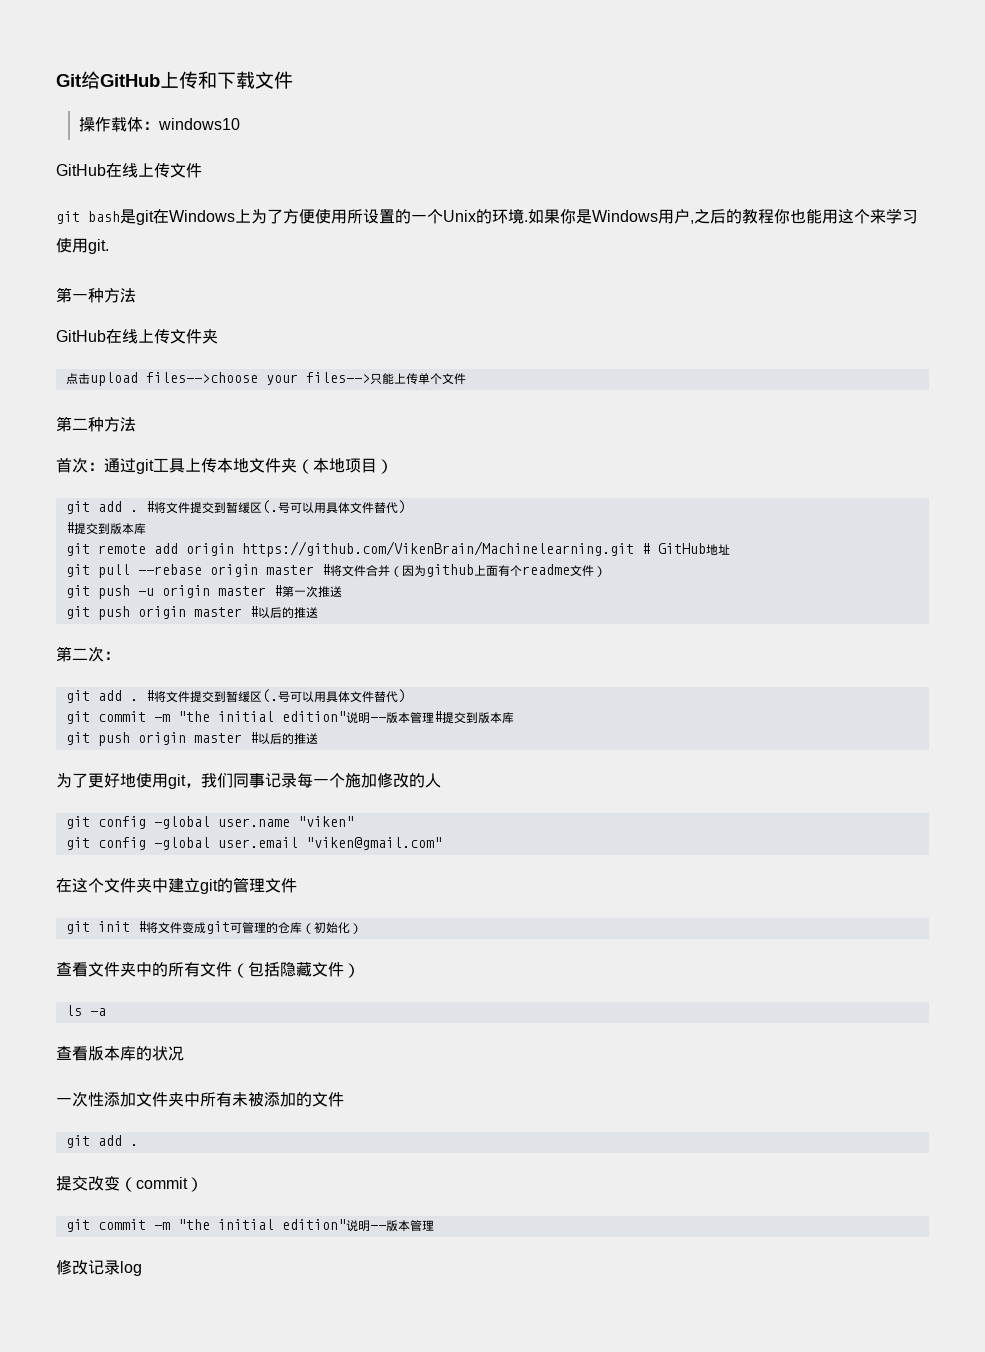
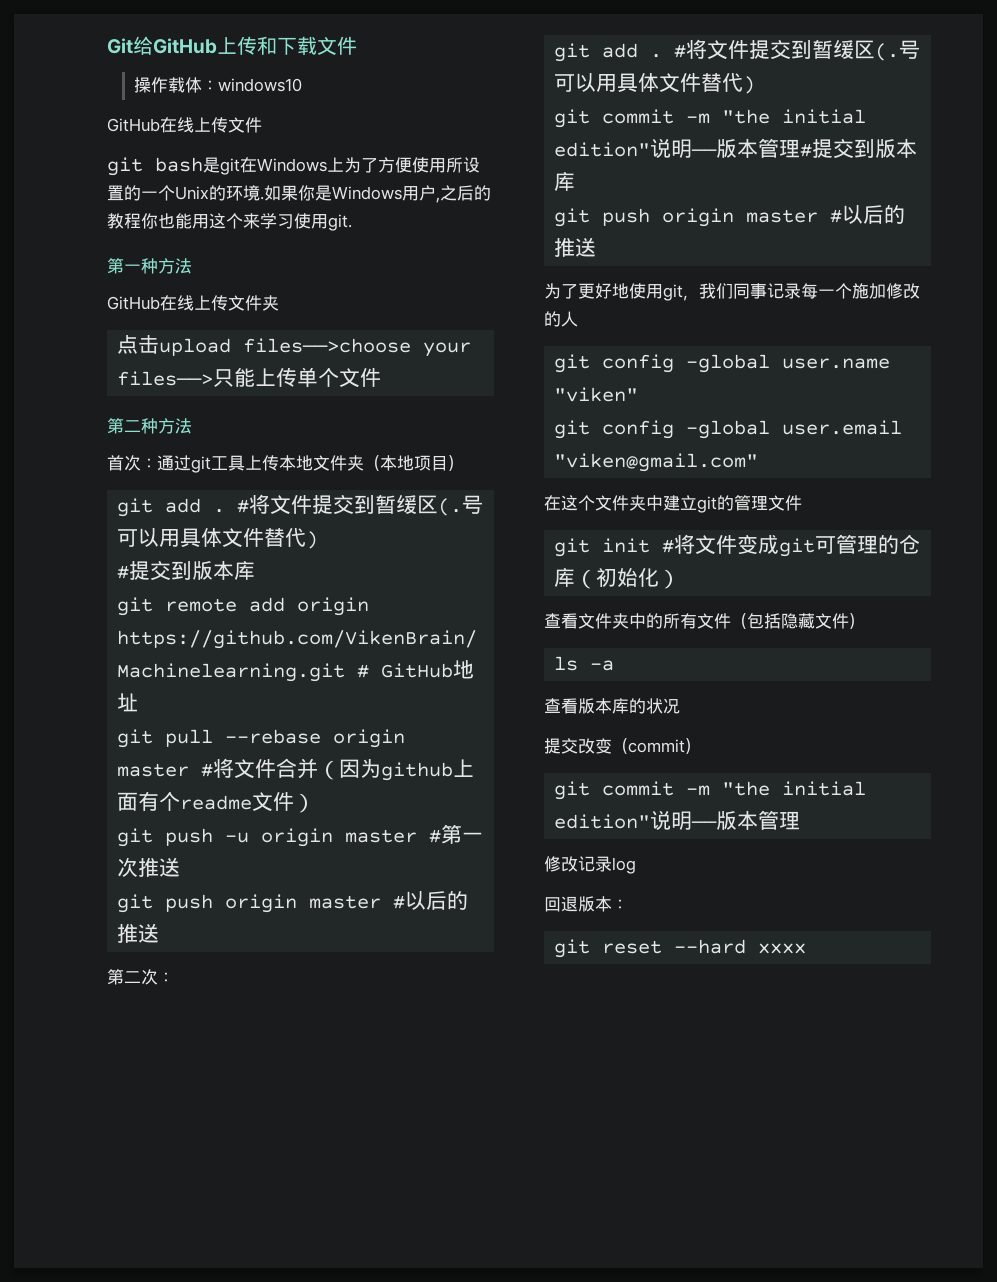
- 一次性添加文件夹中所有未被添加的文件
- git add .
+ 回退版本：
+ git reset --hard xxxx

